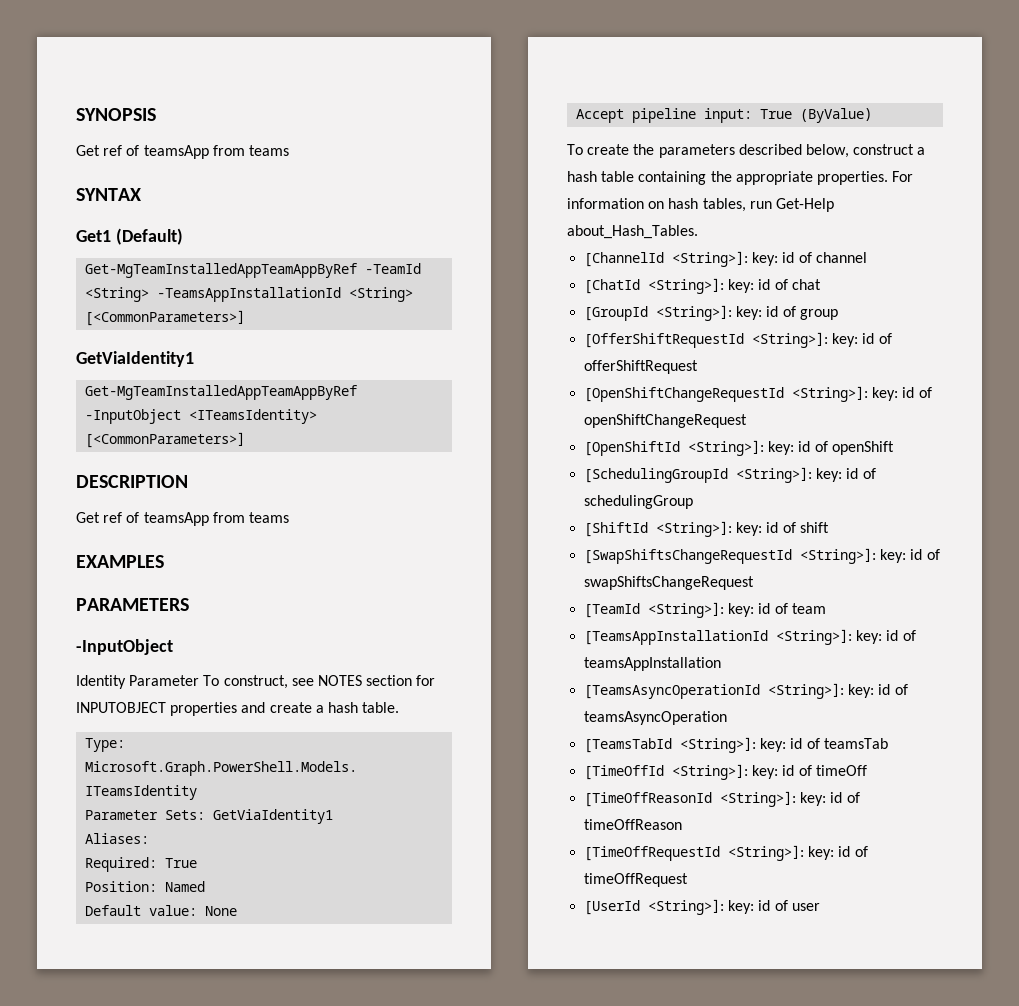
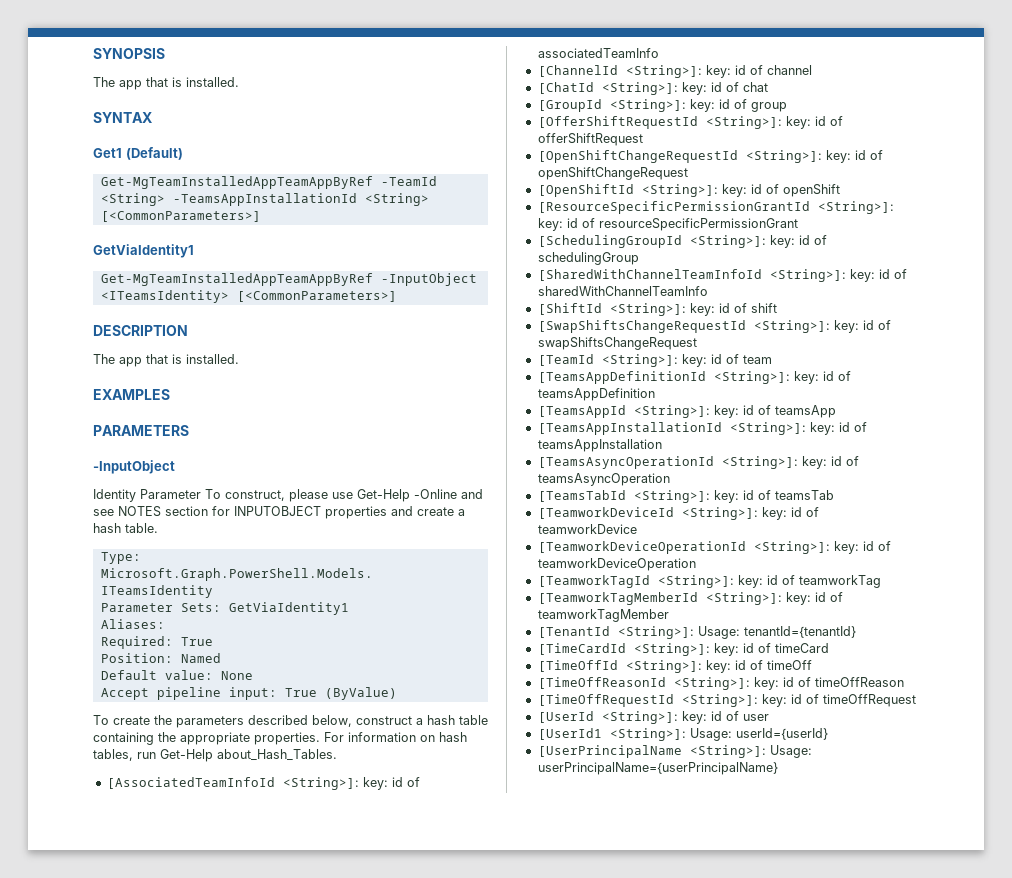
  SYNOPSIS
- Get ref of teamsApp from teams
+ The app that is installed.
  DESCRIPTION
- Get ref of teamsApp from teams
+ The app that is installed.
- Identity Parameter To construct, see NOTES section for INPUTOBJECT properties and create a hash table.
+ Identity Parameter To construct, please use Get-Help -Online and see NOTES section for INPUTOBJECT properties and create a hash table.
+ [AssociatedTeamInfoId <String>]: key: id of associatedTeamInfo
+ [ResourceSpecificPermissionGrantId <String>]: key: id of resourceSpecificPermissionGrant
+ [SharedWithChannelTeamInfoId <String>]: key: id of sharedWithChannelTeamInfo
+ [TeamsAppDefinitionId <String>]: key: id of teamsAppDefinition
+ [TeamsAppId <String>]: key: id of teamsApp
+ [TeamworkDeviceId <String>]: key: id of teamworkDevice
+ [TeamworkDeviceOperationId <String>]: key: id of teamworkDeviceOperation
+ [TeamworkTagId <String>]: key: id of teamworkTag
+ [TeamworkTagMemberId <String>]: key: id of teamworkTagMember
+ [TenantId <String>]: Usage: tenantId={tenantId}
+ [TimeCardId <String>]: key: id of timeCard
+ [UserId1 <String>]: Usage: userId={userId}
+ [UserPrincipalName <String>]: Usage: userPrincipalName={userPrincipalName}

